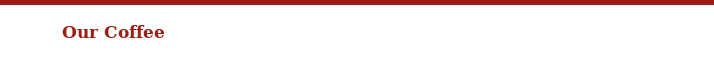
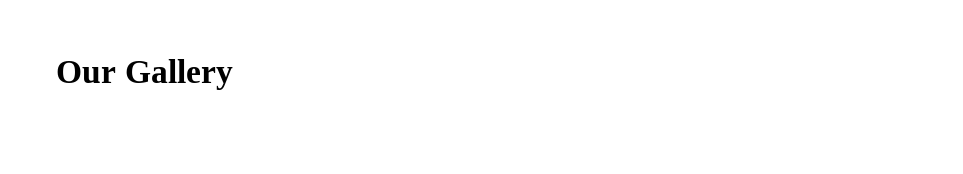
- Our Coffee
+ Our Gallery

